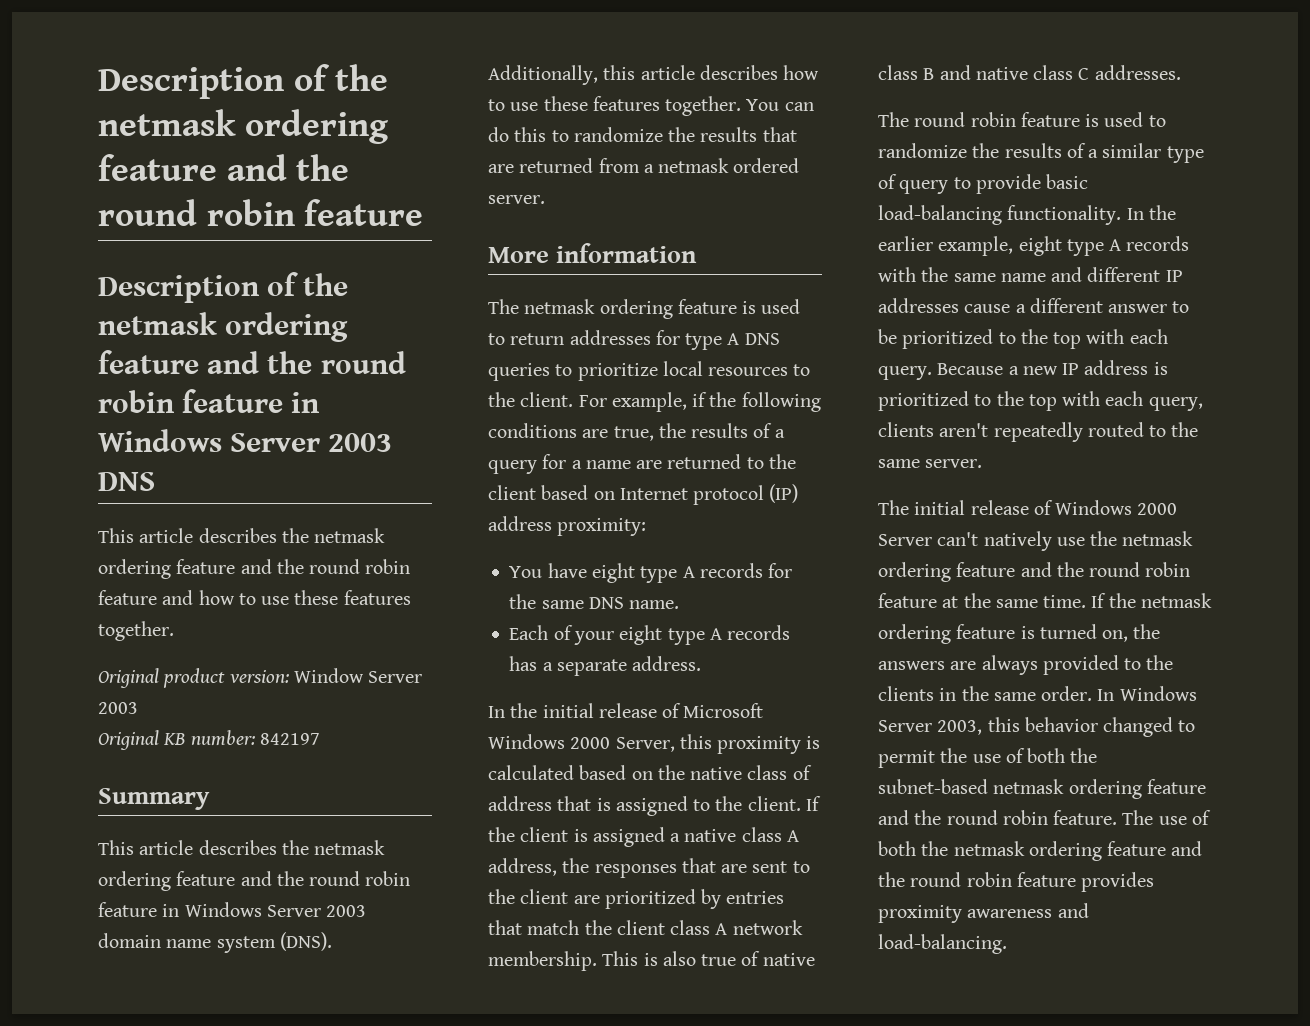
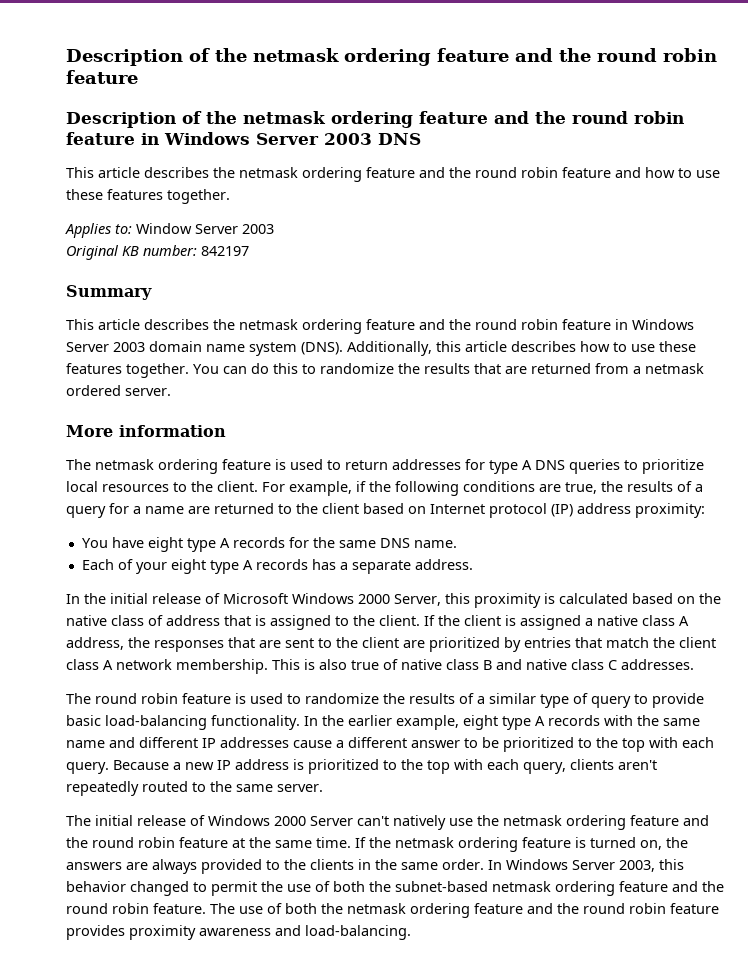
- Original product version: Window Server 2003
+ Applies to: Window Server 2003

